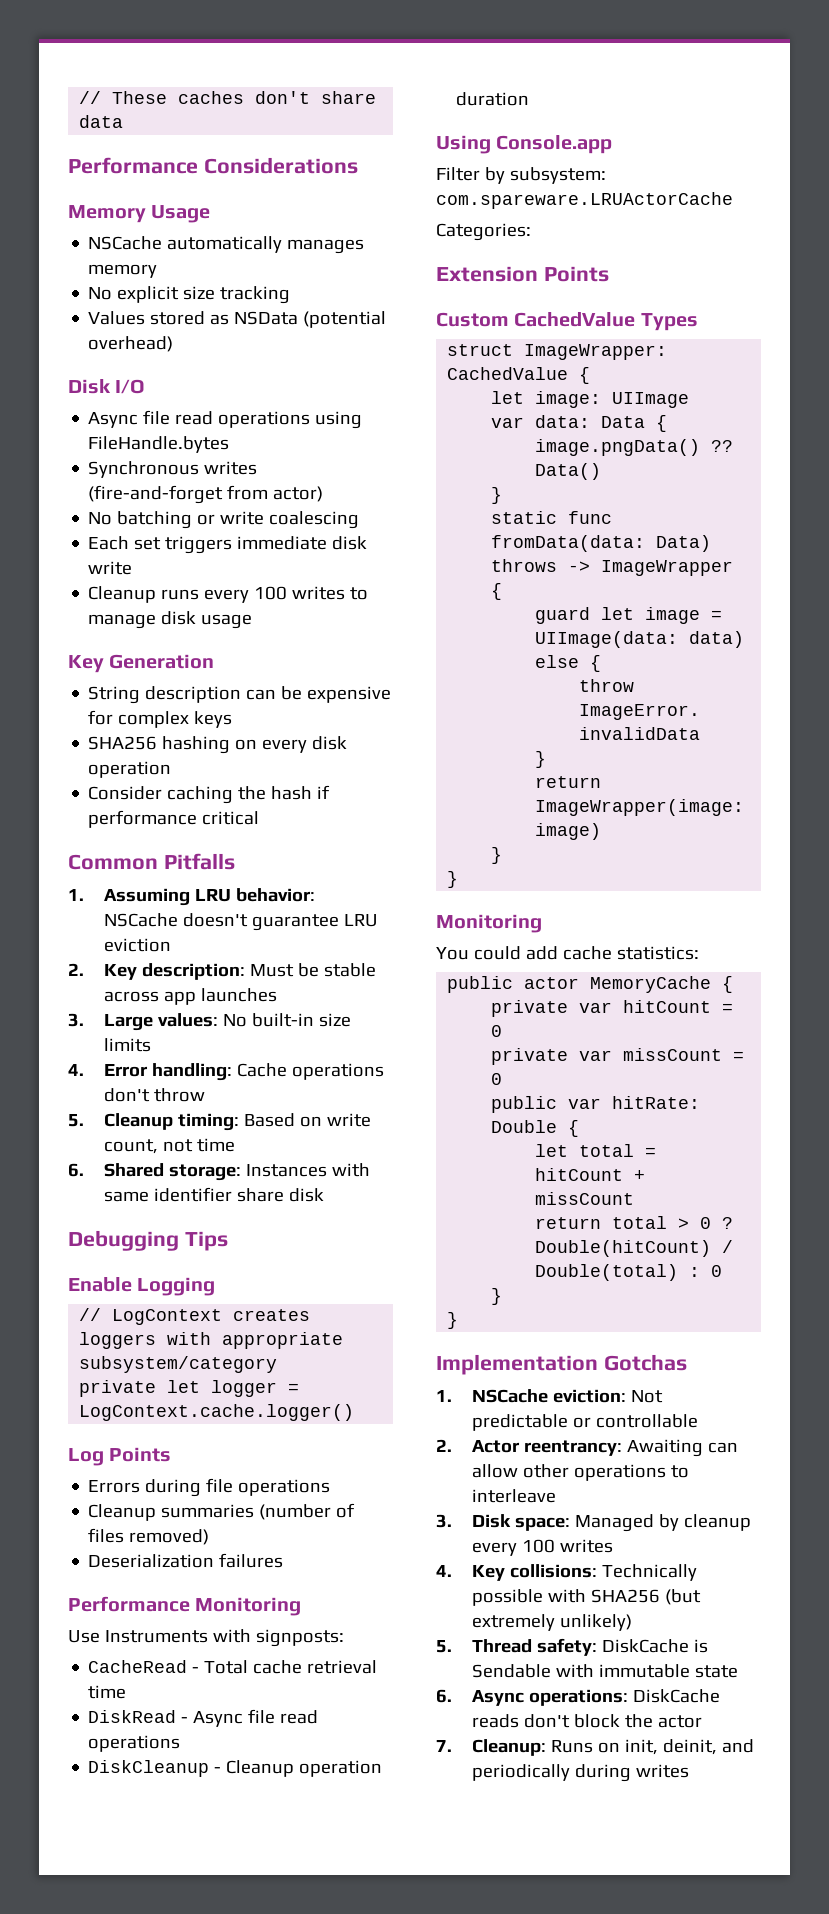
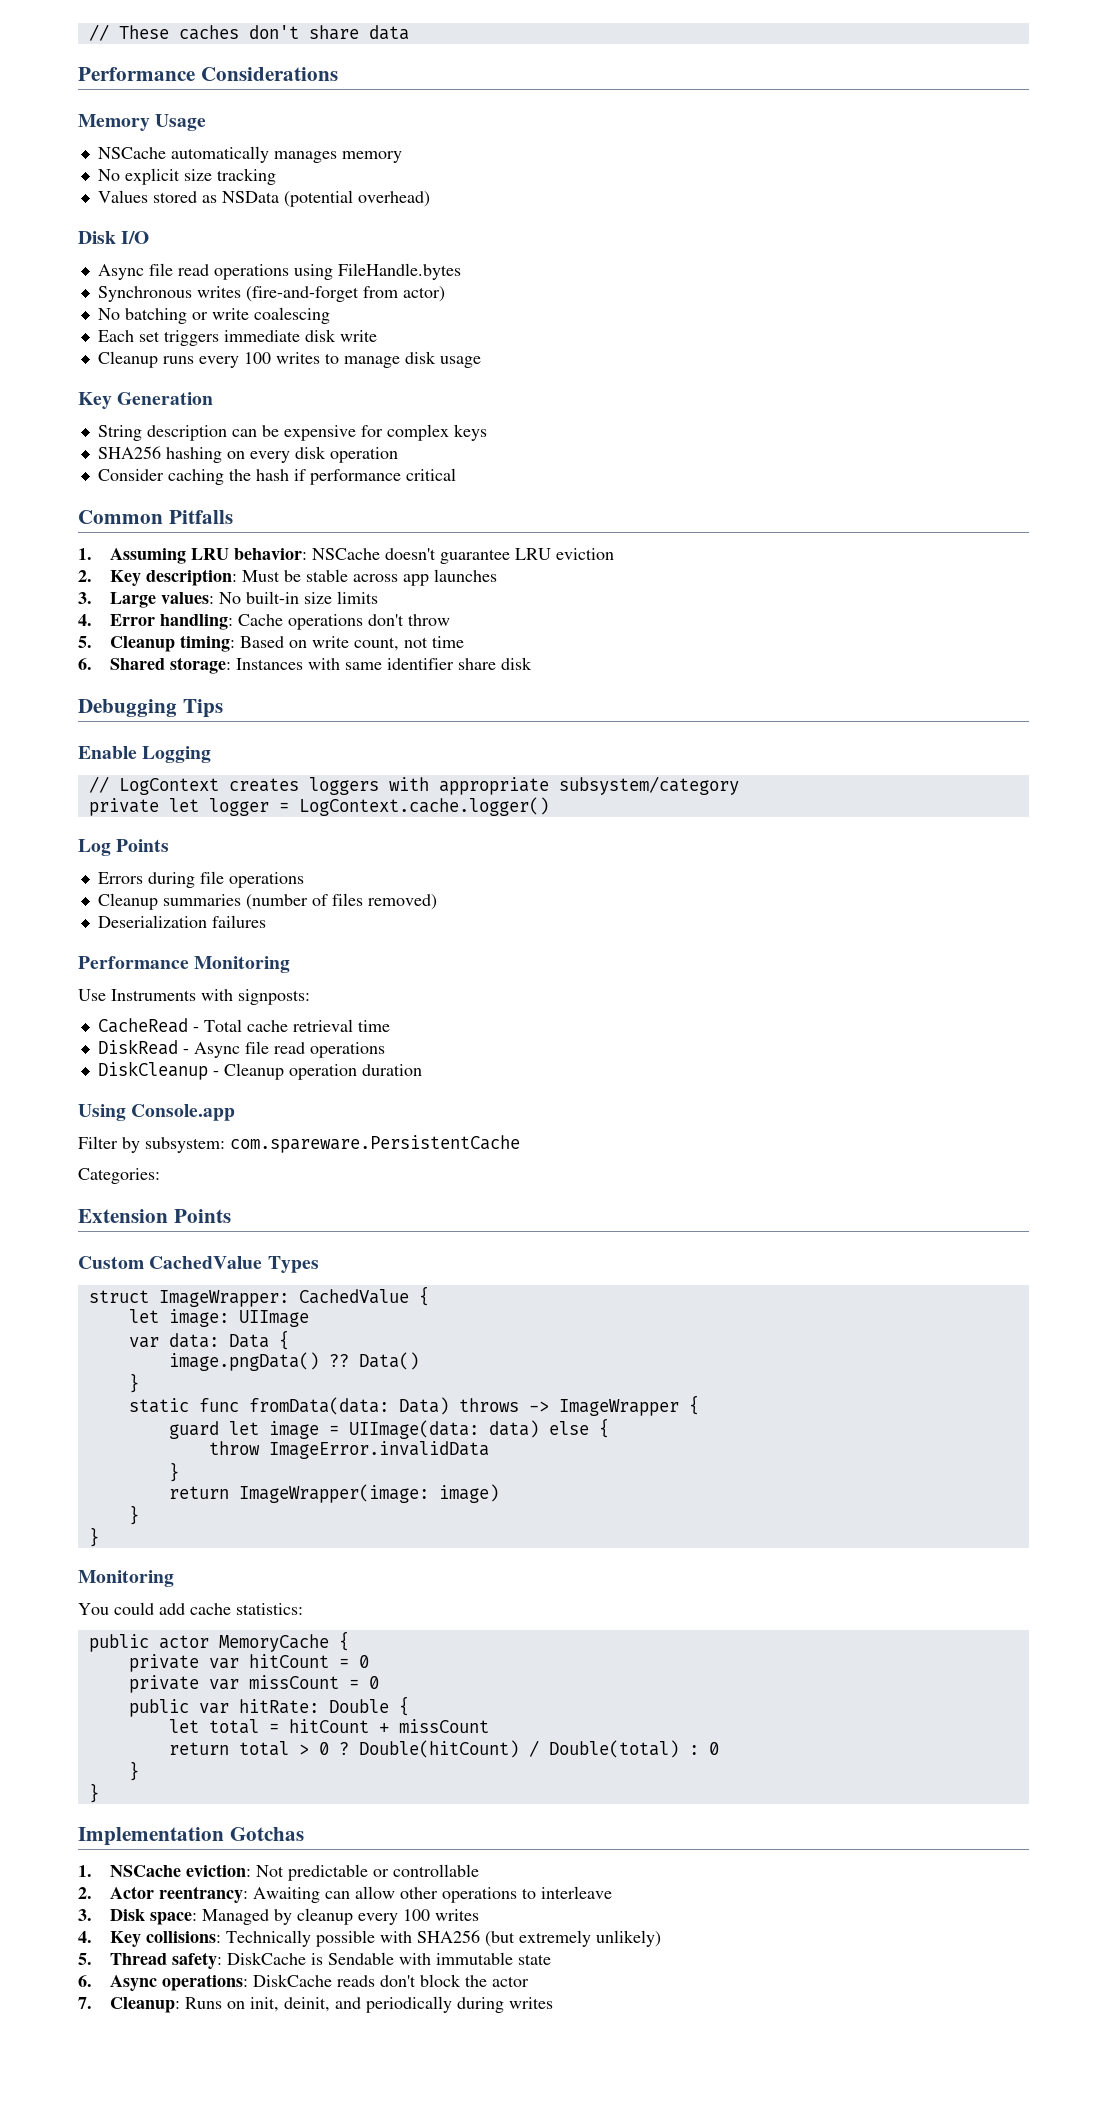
- Filter by subsystem: com.spareware.LRUActorCache
+ Filter by subsystem: com.spareware.PersistentCache

